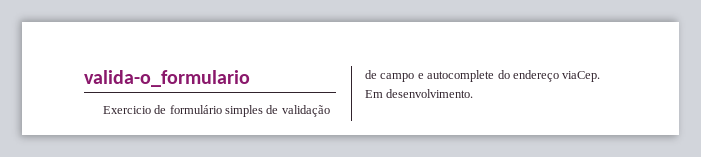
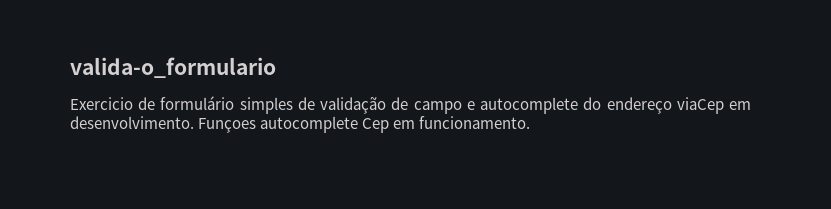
- Exercicio de formulário simples de validação de campo e autocomplete do endereço viaCep. Em desenvolvimento.
+ Exercicio de formulário simples de validação de campo e autocomplete do endereço viaCep em desenvolvimento. Funçoes autocomplete Cep em funcionamento.

